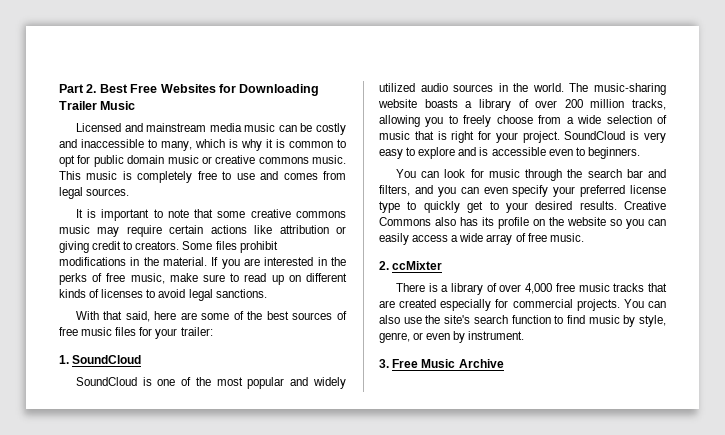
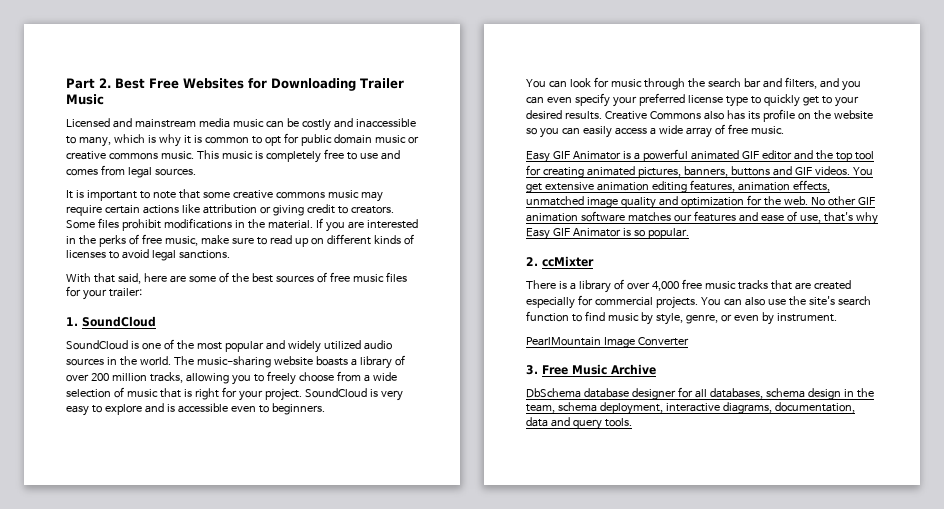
+ Easy GIF Animator is a powerful animated GIF editor and the top tool for creating animated pictures, banners, buttons and GIF videos. You get extensive animation editing features, animation effects, unmatched image quality and optimization for the web. No other GIF animation software matches our features and ease of use, that's why Easy GIF Animator is so popular.
+ PearlMountain Image Converter
+ DbSchema database designer for all databases, schema design in the team, schema deployment, interactive diagrams, documentation, data and query tools.

